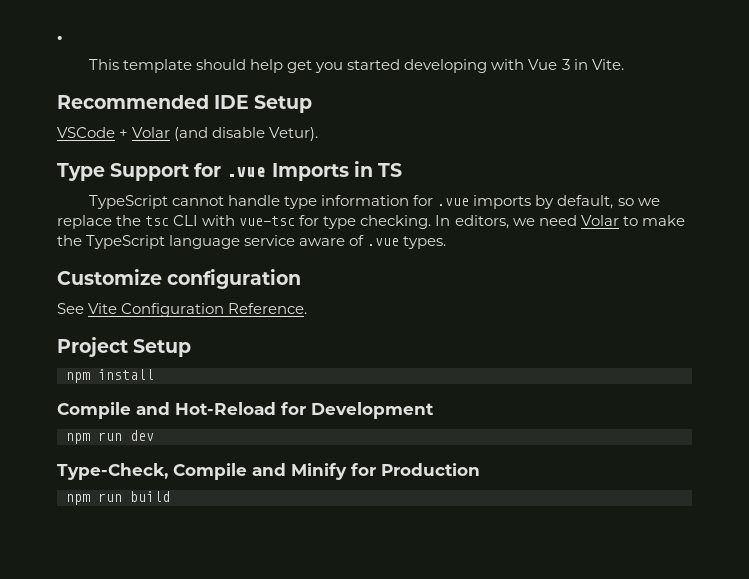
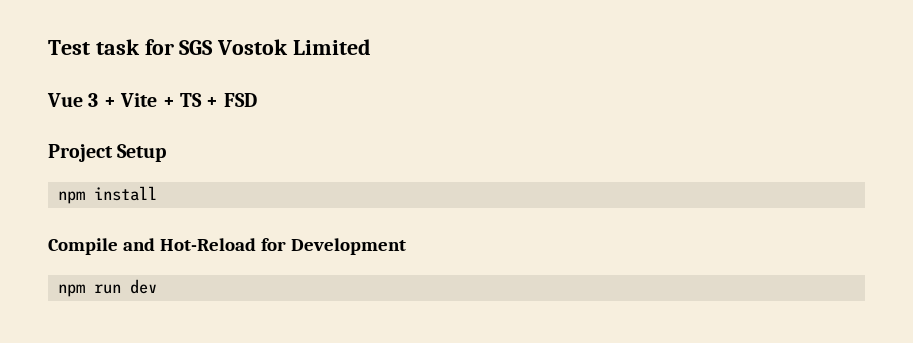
- .
- This template should help get you started developing with Vue 3 in Vite.
- Recommended IDE Setup
- VSCode + Volar (and disable Vetur).
- Type Support for .vue Imports in TS
- TypeScript cannot handle type information for .vue imports by default, so we replace the tsc CLI with vue-tsc for type checking. In editors, we need Volar to make the TypeScript language service aware of .vue types.
- Customize configuration
- See Vite Configuration Reference.
+ Test task for SGS Vostok Limited
+ Vue 3 + Vite + TS + FSD
- Type-Check, Compile and Minify for Production
- npm run build

